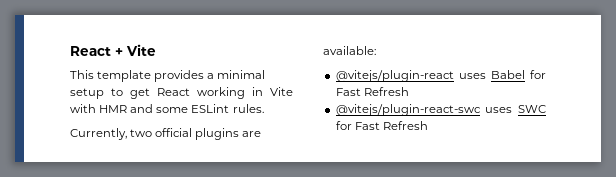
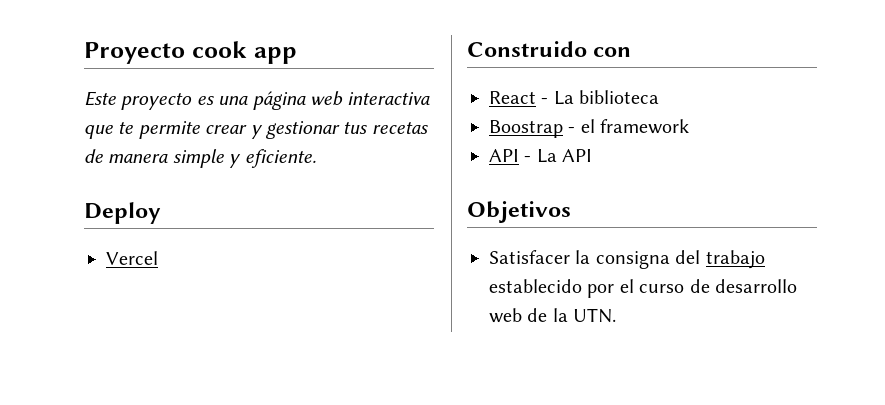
- React + Vite
- This template provides a minimal setup to get React working in Vite with HMR and some ESLint rules.
- Currently, two official plugins are available:
- @vitejs/plugin-react uses Babel for Fast Refresh
- @vitejs/plugin-react-swc uses SWC for Fast Refresh
+ Proyecto cook app
+ Este proyecto es una página web interactiva que te permite crear y gestionar tus recetas de manera simple y eficiente.
+ Deploy
+ Vercel
+ Construido con
+ React - La biblioteca
+ Boostrap - el framework
+ API - La API
+ Objetivos
+ Satisfacer la consigna del trabajo establecido por el curso de desarrollo web de la UTN.

